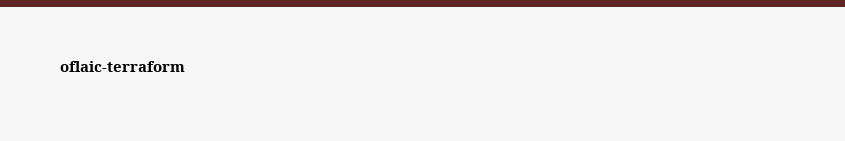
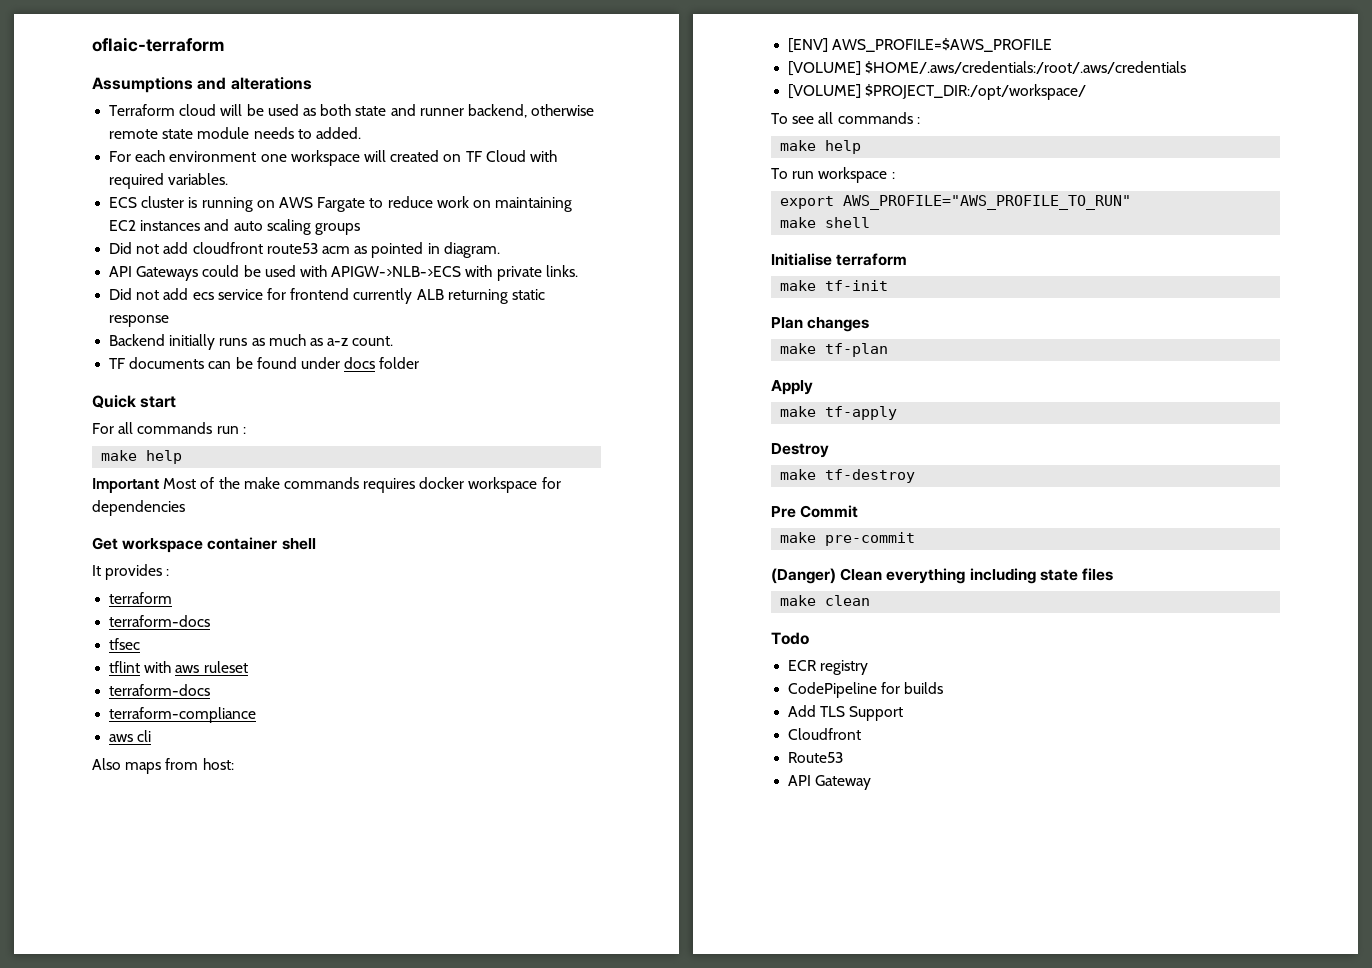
+ Assumptions and alterations
+ Terraform cloud will be used as both state and runner backend, otherwise remote state module needs to added.
+ For each environment one workspace will created on TF Cloud with required variables.
+ ECS cluster is running on AWS Fargate to reduce work on maintaining EC2 instances and auto scaling groups
+ Did not add cloudfront route53 acm as pointed in diagram.
+ API Gateways could be used with APIGW->NLB->ECS with private links.
+ Did not add ecs service for frontend currently ALB returning static response
+ Backend initially runs as much as a-z count.
+ TF documents can be found under docs folder
+ Quick start
+ For all commands run :
+ make help
+ Important Most of the make commands requires docker workspace for dependencies
+ Get workspace container shell
+ It provides :
+ terraform
+ terraform-docs
+ tfsec
+ tflint with aws ruleset
+ terraform-docs
+ terraform-compliance
+ aws cli
+ Also maps from host:
+ [ENV] AWS_PROFILE=$AWS_PROFILE
+ [VOLUME] $HOME/.aws/credentials:/root/.aws/credentials
+ [VOLUME] $PROJECT_DIR:/opt/workspace/
+ To see all commands :
+ make help
+ To run workspace :
+ export AWS_PROFILE="AWS_PROFILE_TO_RUN"
+ make shell
+ Initialise terraform
+ make tf-init
+ Plan changes
+ make tf-plan
+ Apply
+ make tf-apply
+ Destroy
+ make tf-destroy
+ Pre Commit
+ make pre-commit
+ (Danger) Clean everything including state files
+ make clean
+ Todo
+ ECR registry
+ CodePipeline for builds
+ Add TLS Support
+ Cloudfront
+ Route53
+ API Gateway

